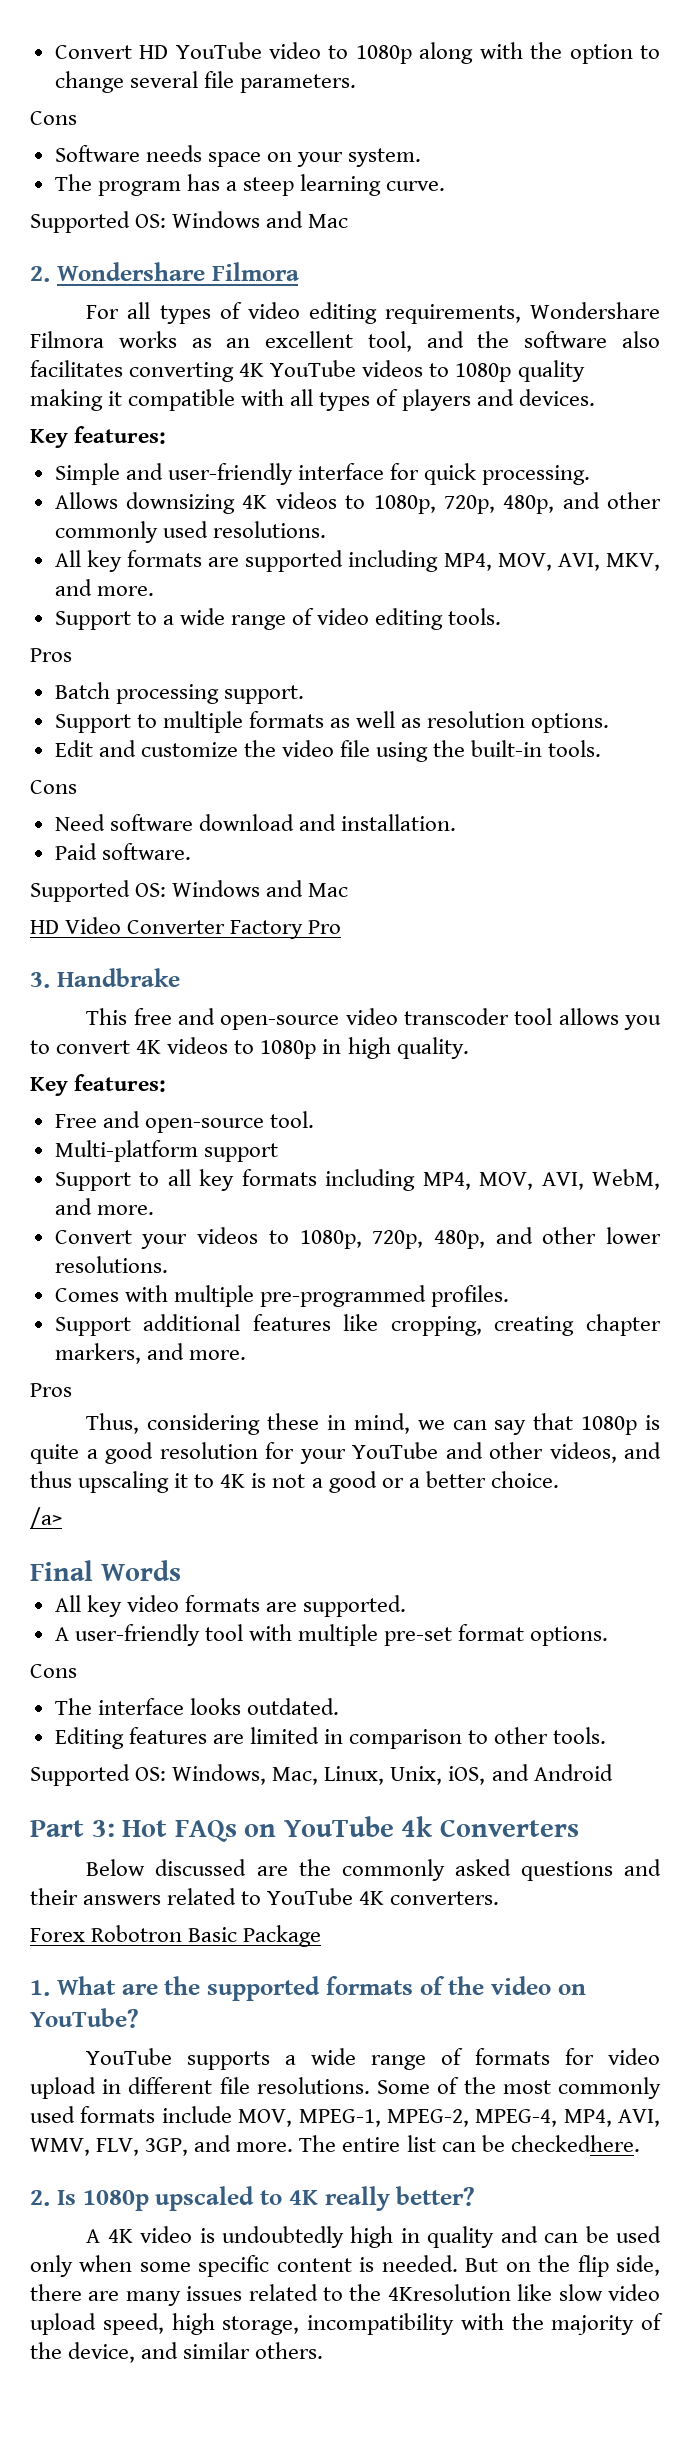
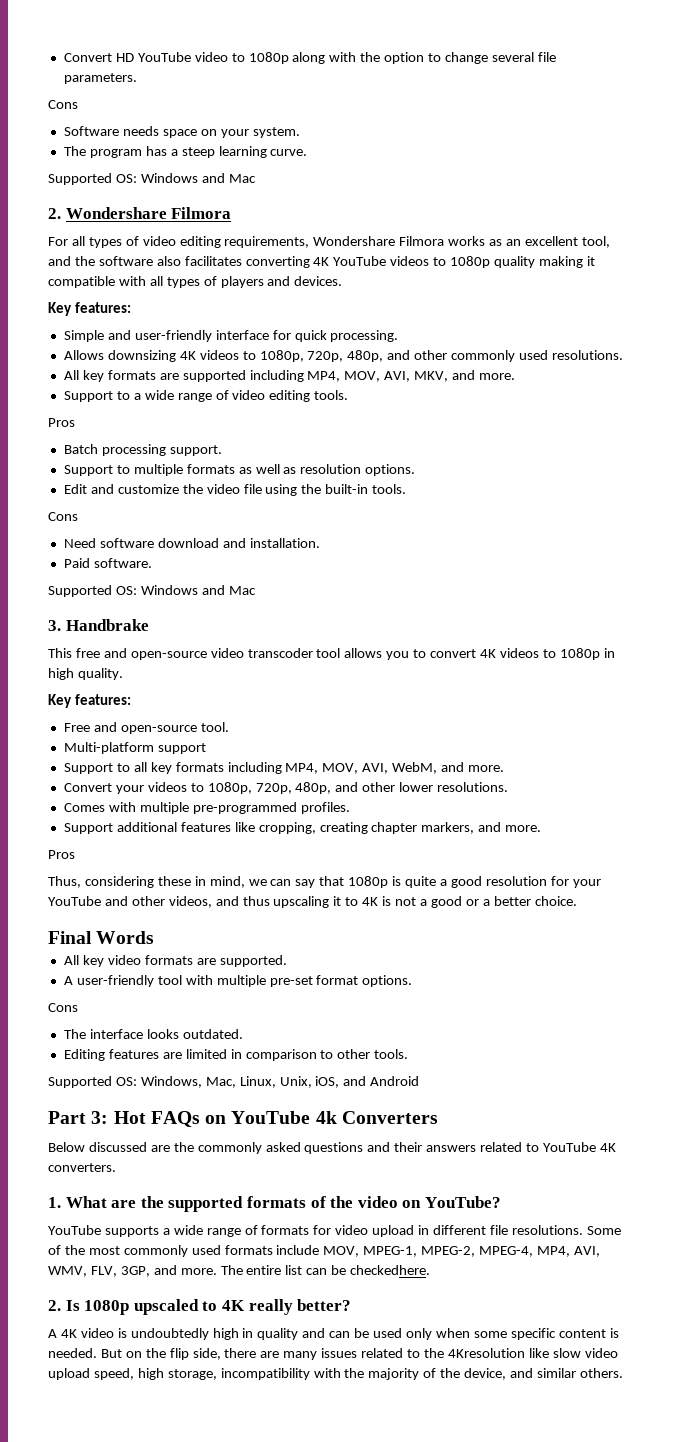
- HD Video Converter Factory Pro
- /a>
- Forex Robotron Basic Package

